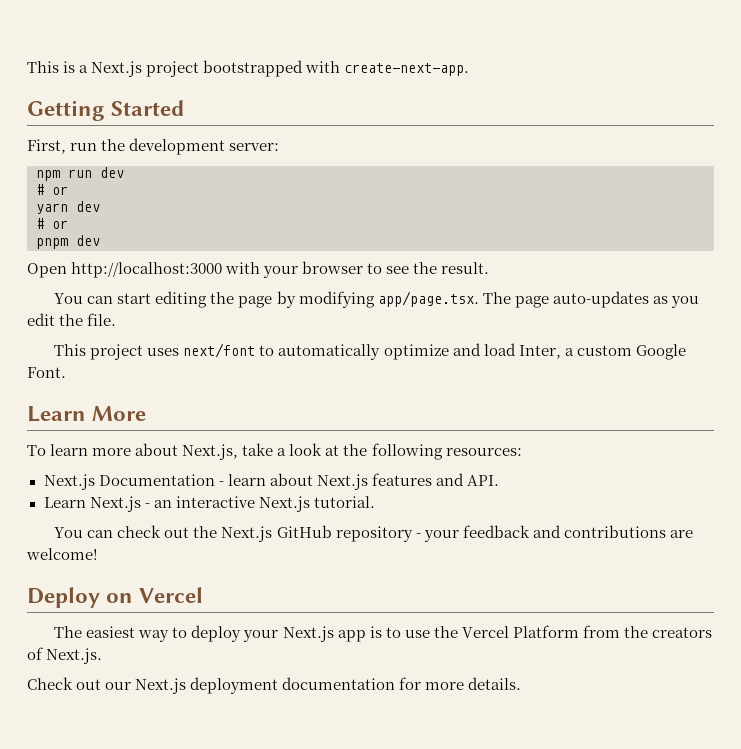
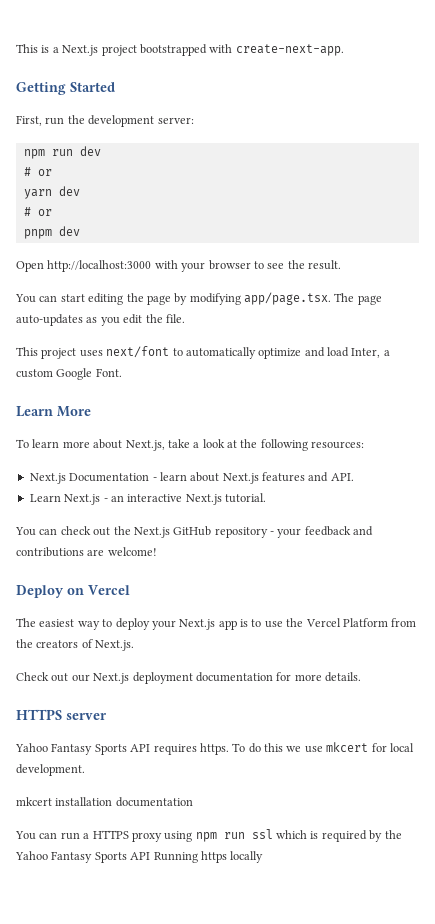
+ HTTPS server
+ Yahoo Fantasy Sports API requires https. To do this we use mkcert for local development.
+ mkcert installation documentation
+ You can run a HTTPS proxy using npm run ssl which is required by the Yahoo Fantasy Sports API Running https locally

